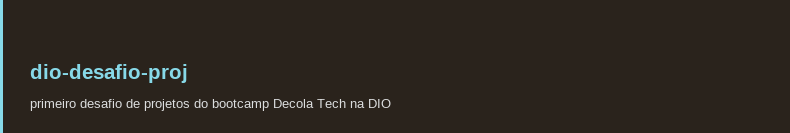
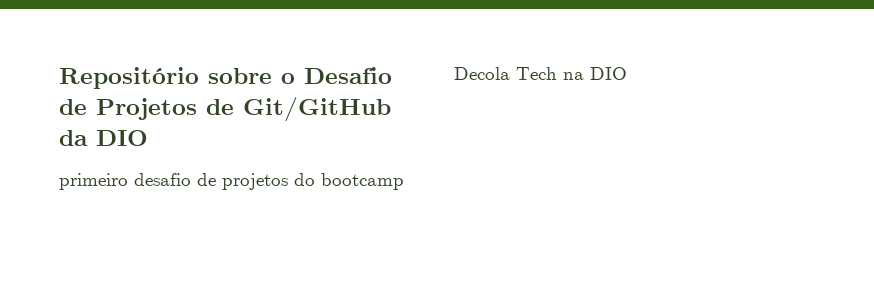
- dio-desafio-proj
+ Repositório sobre o Desafio de Projetos de Git/GitHub da DIO

